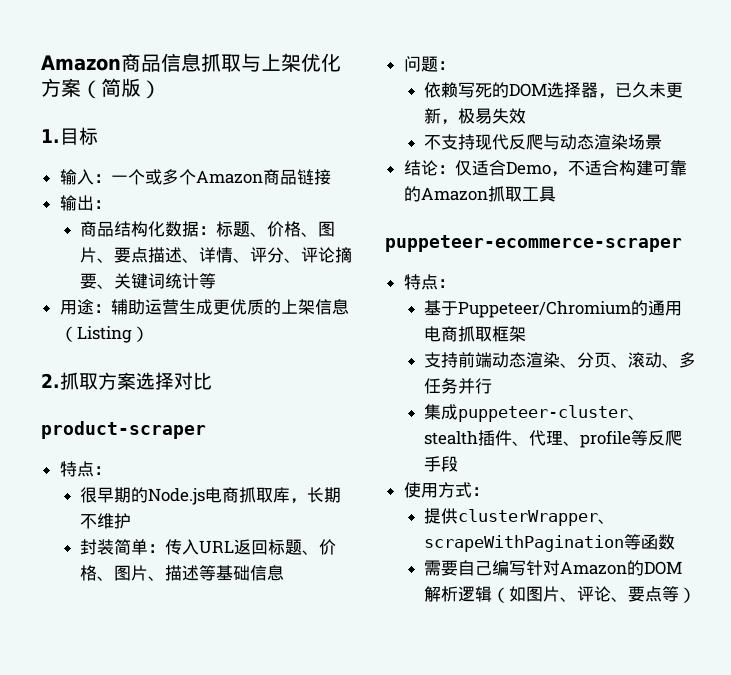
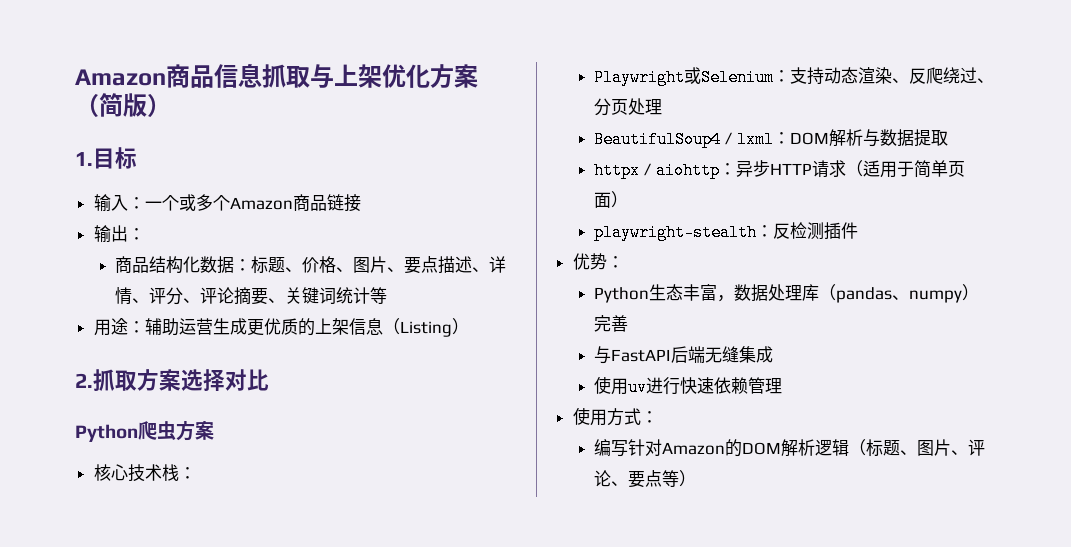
- product-scraper
- 特点：
- 很早期的Node.js电商抓取库，长期不维护
- 封装简单：传入URL返回标题、价格、图片、描述等基础信息
- 问题：
- 依赖写死的DOM选择器，已久未更新，极易失效
- 不支持现代反爬与动态渲染场景
- 结论：仅适合Demo，不适合构建可靠的Amazon抓取工具
- puppeteer-ecommerce-scraper
- 特点：
- 基于Puppeteer/Chromium的通用电商抓取框架
- 支持前端动态渲染、分页、滚动、多任务并行
- 集成puppeteer-cluster、stealth插件、代理、profile等反爬手段
+ Python爬虫方案
+ 核心技术栈：
+ Playwright或Selenium：支持动态渲染、反爬绕过、分页处理
+ BeautifulSoup4 / lxml：DOM解析与数据提取
+ httpx / aiohttp：异步HTTP请求（适用于简单页面）
+ playwright-stealth：反检测插件
+ 优势：
+ Python生态丰富，数据处理库（pandas、numpy）完善
+ 与FastAPI后端无缝集成
+ 使用uv进行快速依赖管理
  使用方式：
- 提供clusterWrapper、scrapeWithPagination等函数
- 需要自己编写针对Amazon的DOM解析逻辑（如图片、评论、要点等）
+ 编写针对Amazon的DOM解析逻辑（标题、图片、评论、要点等）

